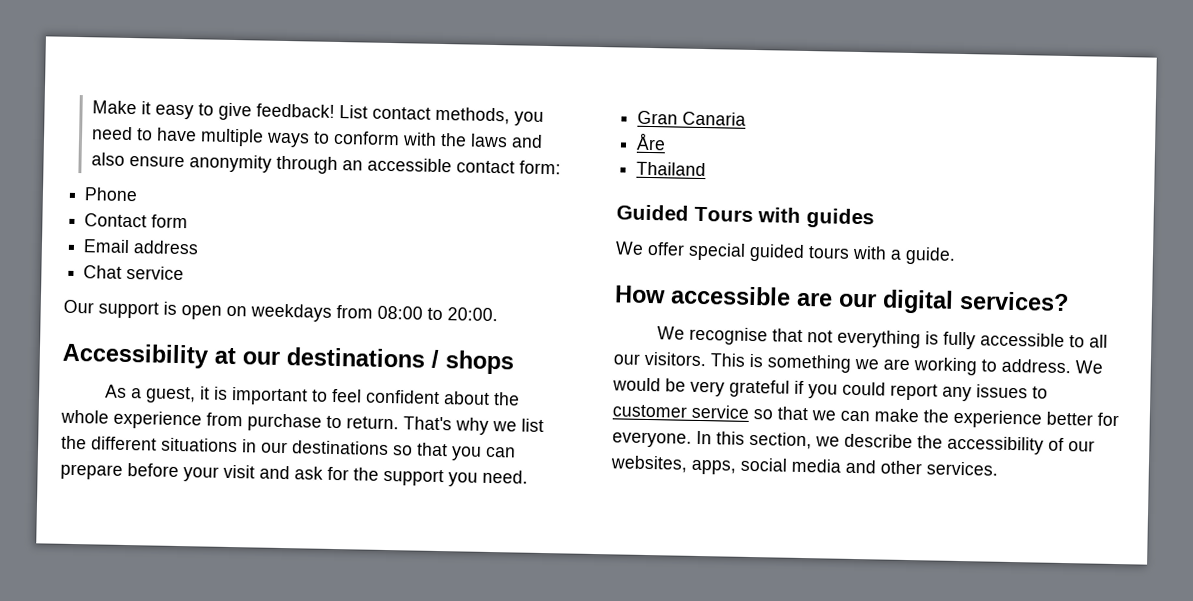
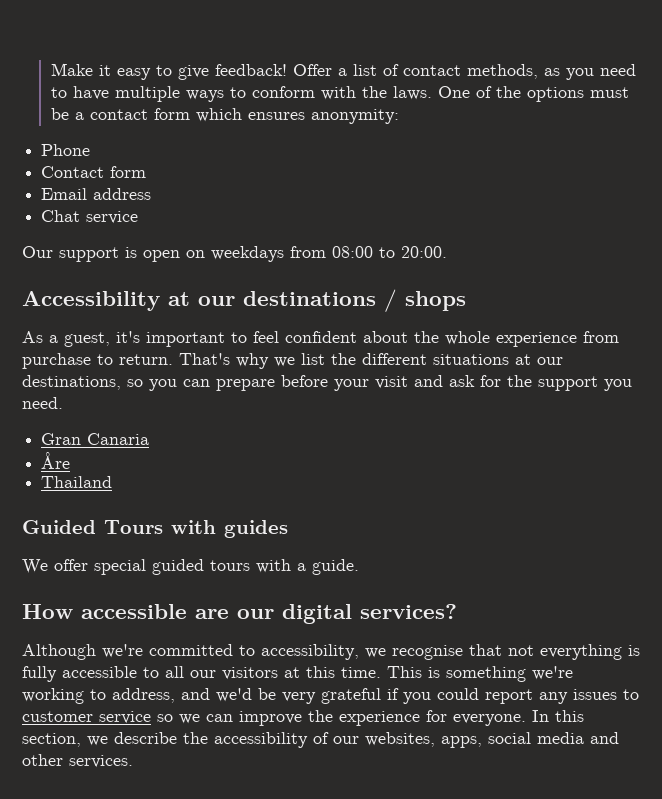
- List contact methods, you need to have multiple ways to conform with the laws and also ensure anonymity through an accessible contact form:
+ Offer a list of contact methods, as you need to have multiple ways to conform with the laws. One of the options must be a contact form which ensures anonymity:
- As a guest, it is important to feel confident about the whole experience from purchase to return.
+ As a guest, it's important to feel confident about the whole experience from purchase to return.
- That's why we list the different situations in our destinations so that you can prepare before your visit and ask for the support you need.
+ That's why we list the different situations at our destinations, so you can prepare before your visit and ask for the support you need.
- We recognise that not everything is fully accessible to all our visitors. This is something we are working to address. We would be very grateful if you could report any issues to customer service so that we can make the experience better for everyone.
+ Although we're committed to accessibility, we recognise that not everything is fully accessible to all our visitors at this time. This is something we're working to address, and we'd be very grateful if you could report any issues to customer service so we can improve the experience for everyone.

